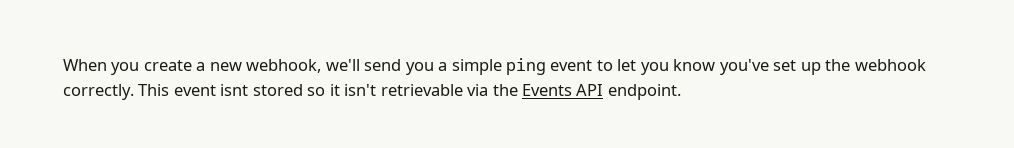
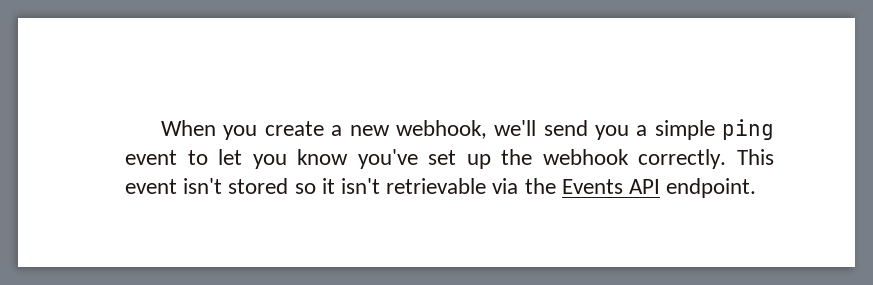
- This event isnt stored so it isn't retrievable via the Events API endpoint.
+ This event isn't stored so it isn't retrievable via the Events API endpoint.

